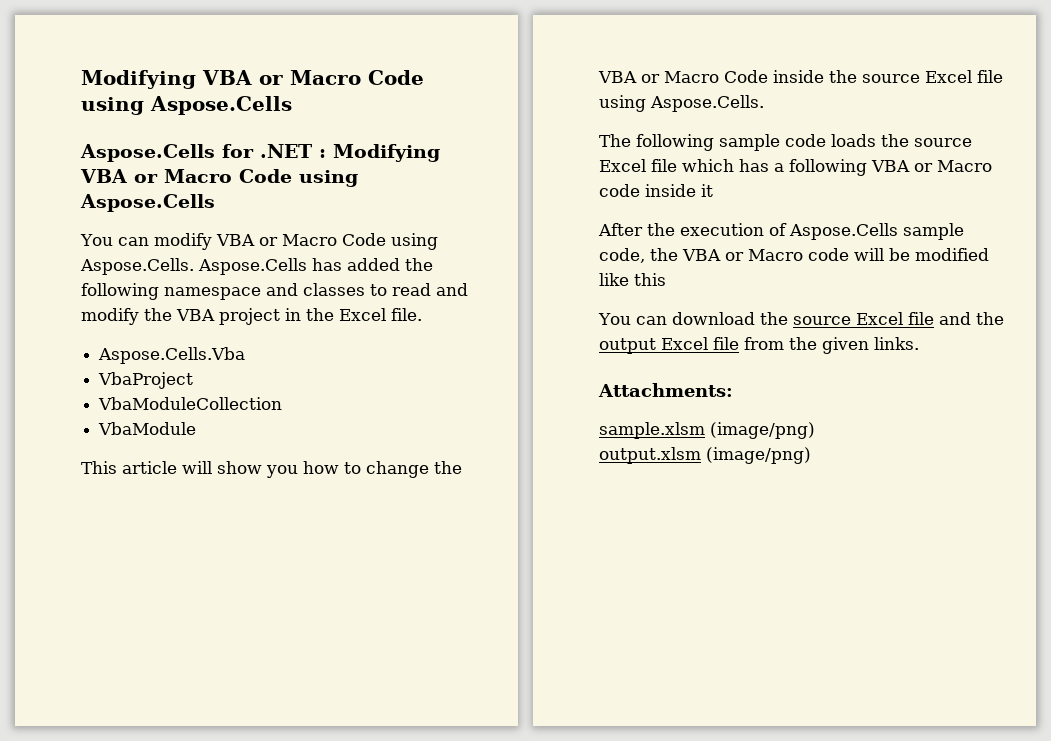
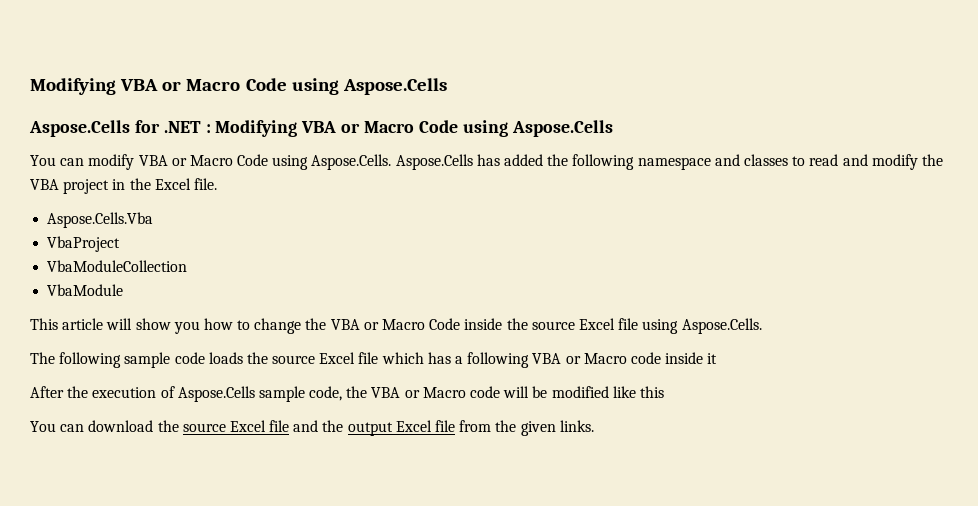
- Attachments:
- sample.xlsm (image/png)
- output.xlsm (image/png)

